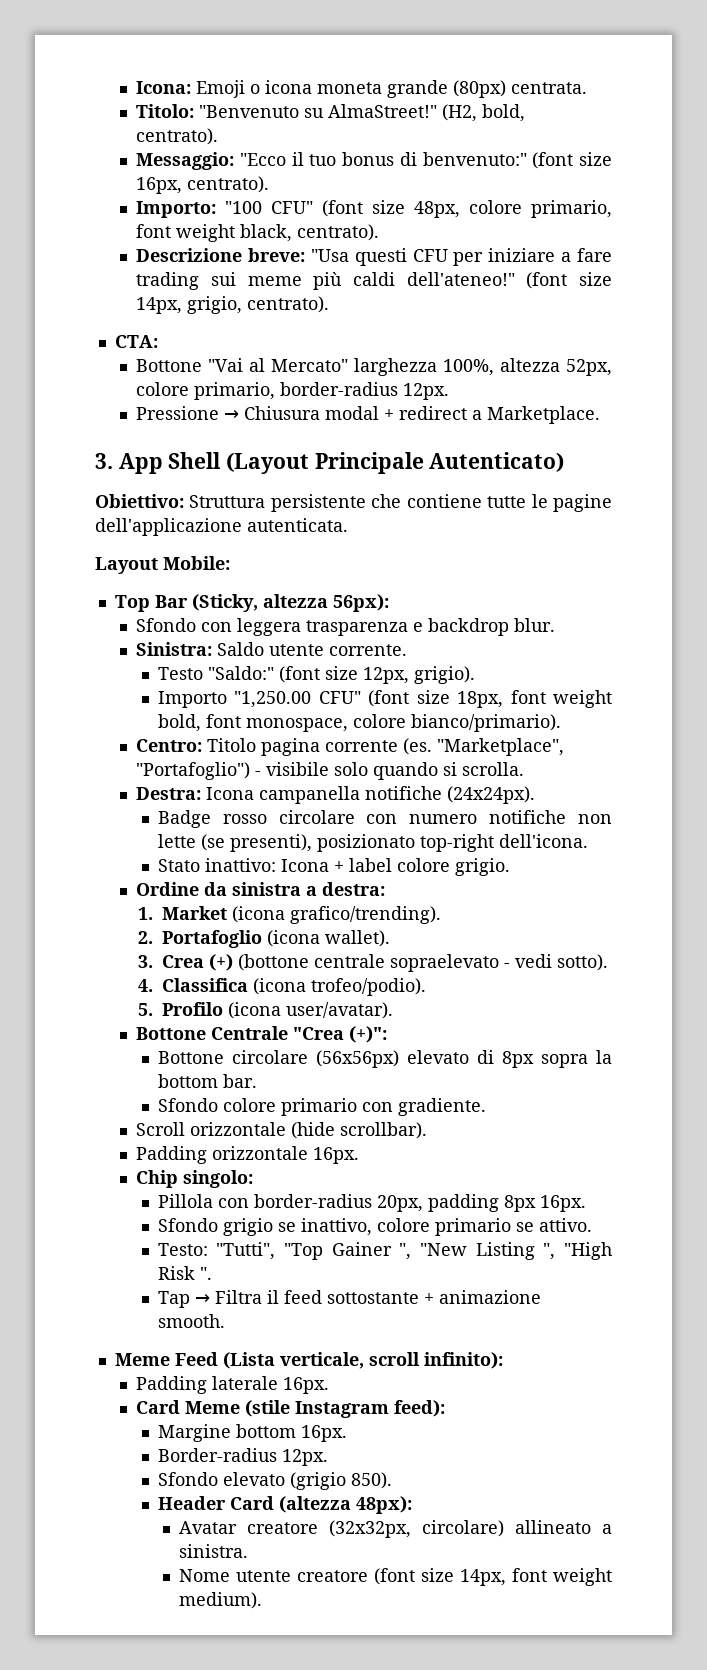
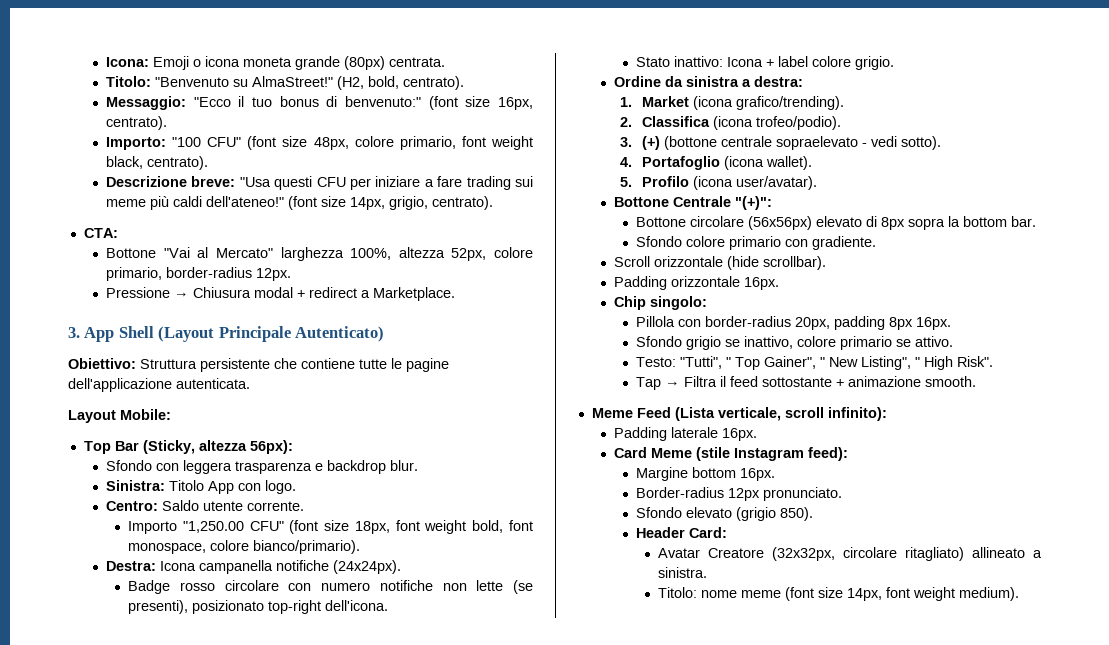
- Sinistra: Saldo utente corrente.
- Testo "Saldo:" (font size 12px, grigio).
+ Sinistra: Titolo App con logo.
+ Centro: Saldo utente corrente.
- Centro: Titolo pagina corrente (es. "Marketplace", "Portafoglio") - visibile solo quando si scrolla.
- 2. Portafoglio (icona wallet).
- 3. Crea (+) (bottone centrale sopraelevato - vedi sotto).
+ 2. Classifica (icona trofeo/podio).
+ 3. (+) (bottone centrale sopraelevato - vedi sotto).
- 4. Classifica (icona trofeo/podio).
+ 4. Portafoglio (icona wallet).
- Bottone Centrale "Crea (+)":
+ Bottone Centrale "(+)":
- Testo: "Tutti", "Top Gainer ", "New Listing ", "High Risk ".
+ Testo: "Tutti", " Top Gainer", " New Listing", " High Risk".
- Border-radius 12px.
+ Border-radius 12px pronunciato.
- Header Card (altezza 48px):
- Avatar creatore (32x32px, circolare) allineato a sinistra.
+ Header Card:
+ Avatar Creatore (32x32px, circolare ritagliato) allineato a sinistra.
- Nome utente creatore (font size 14px, font weight medium).
+ Titolo: nome meme (font size 14px, font weight medium).

